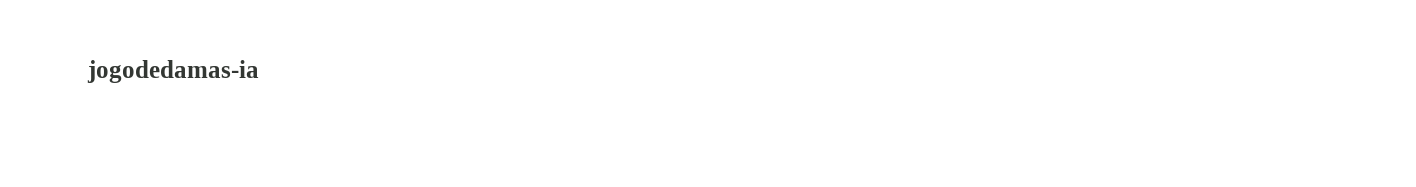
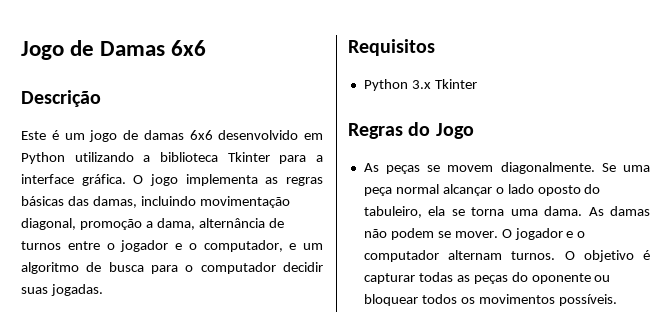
- jogodedamas-ia
+ Jogo de Damas 6x6
+ Descrição
+ Este é um jogo de damas 6x6 desenvolvido em Python utilizando a biblioteca Tkinter para a interface gráfica. O jogo implementa as regras básicas das damas, incluindo movimentação diagonal, promoção a dama, alternância de turnos entre o jogador e o computador, e um algoritmo de busca para o computador decidir suas jogadas.
+ Requisitos
+ Python 3.x Tkinter
+ Regras do Jogo
+ As peças se movem diagonalmente. Se uma peça normal alcançar o lado oposto do tabuleiro, ela se torna uma dama. As damas não podem se mover. O jogador e o computador alternam turnos. O objetivo é capturar todas as peças do oponente ou bloquear todos os movimentos possíveis.

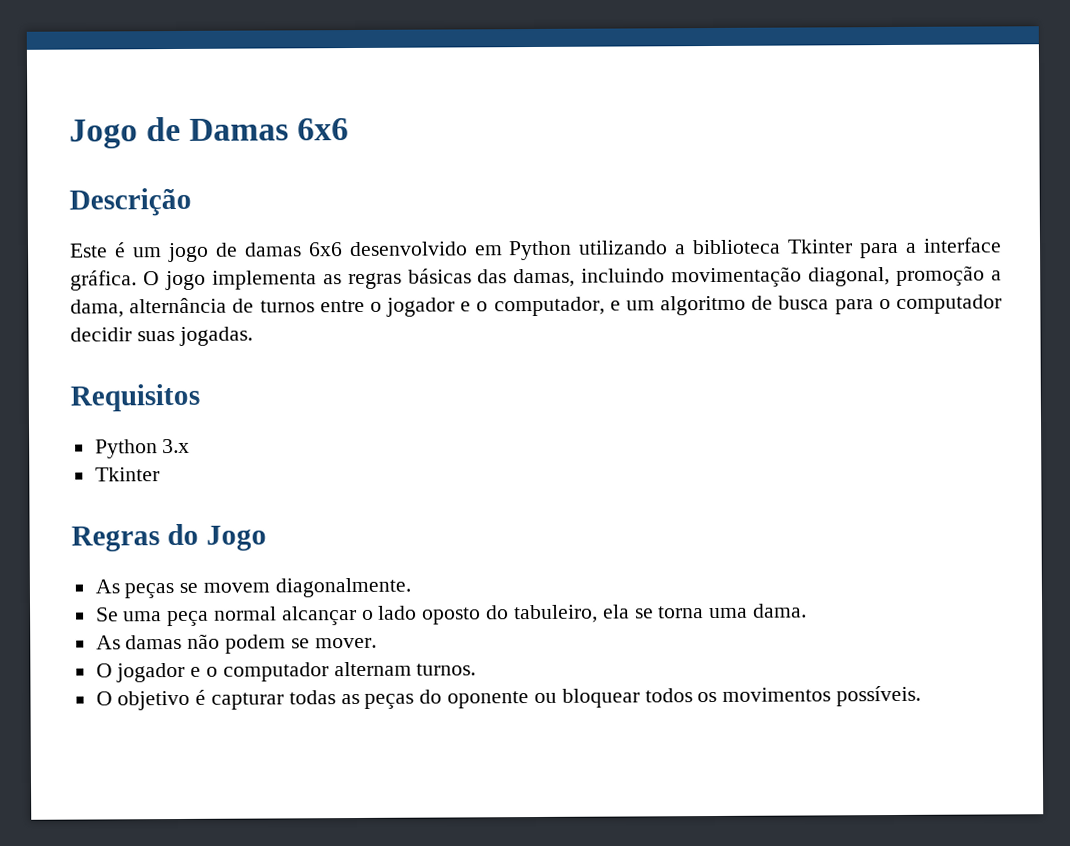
- Python 3.x Tkinter
+ Python 3.x
+ Tkinter
- As peças se movem diagonalmente. Se uma peça normal alcançar o lado oposto do tabuleiro, ela se torna uma dama. As damas não podem se mover. O jogador e o computador alternam turnos. O objetivo é capturar todas as peças do oponente ou bloquear todos os movimentos possíveis.
+ As peças se movem diagonalmente.
+ Se uma peça normal alcançar o lado oposto do tabuleiro, ela se torna uma dama.
+ As damas não podem se mover.
+ O jogador e o computador alternam turnos.
+ O objetivo é capturar todas as peças do oponente ou bloquear todos os movimentos possíveis.

